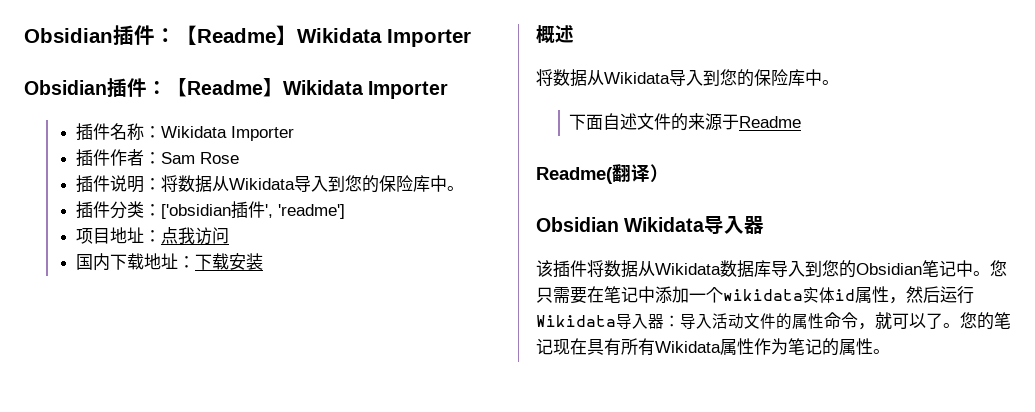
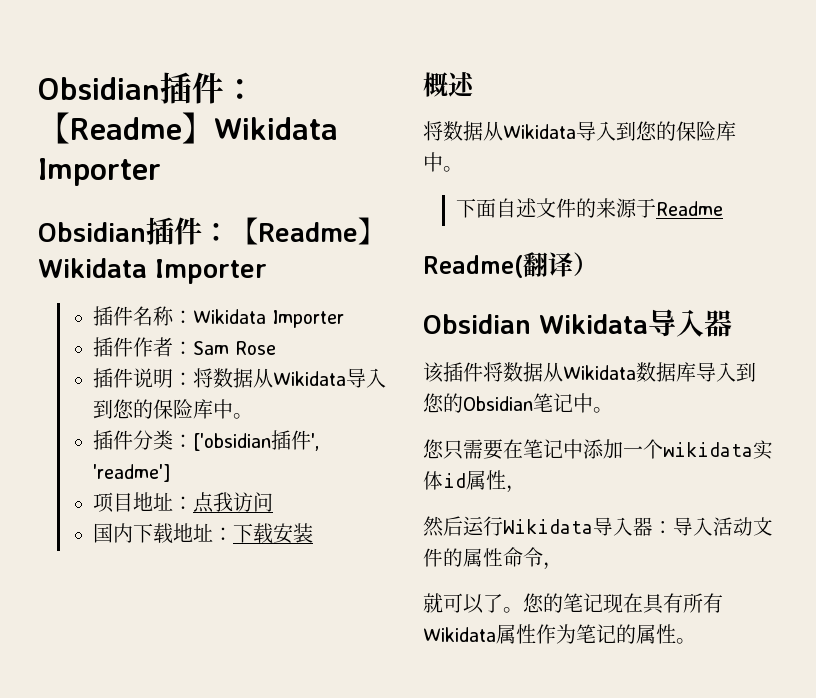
- 该插件将数据从Wikidata数据库导入到您的Obsidian笔记中。您只需要在笔记中添加一个wikidata实体id属性，然后运行Wikidata导入器：导入活动文件的属性命令，就可以了。
+ 该插件将数据从Wikidata数据库导入到您的Obsidian笔记中。
+ 您只需要在笔记中添加一个wikidata实体id属性，
+ 然后运行Wikidata导入器：导入活动文件的属性命令，
+ 就可以了。

